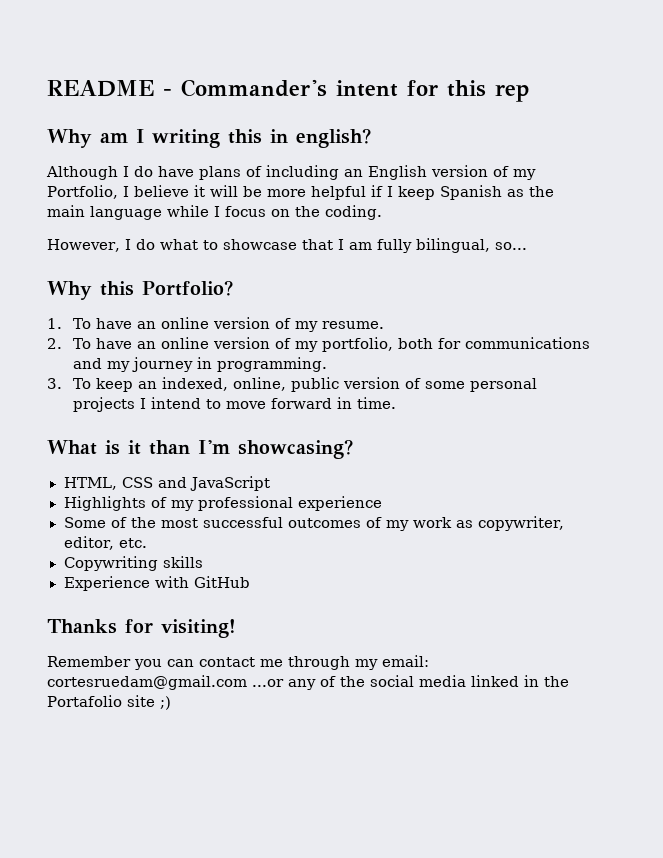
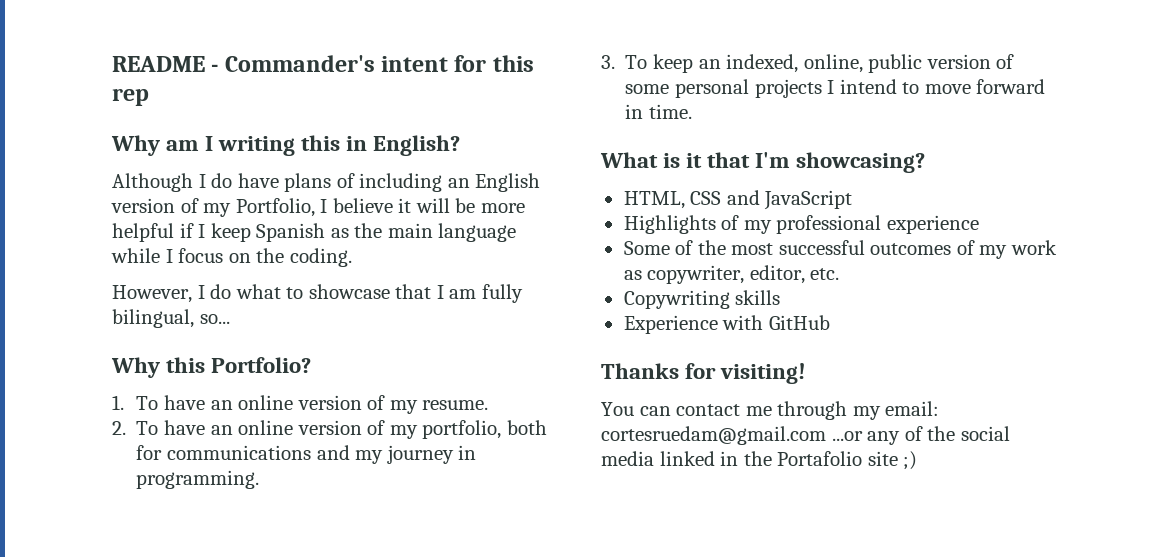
- Why am I writing this in english?
+ Why am I writing this in English?
- What is it than I'm showcasing?
+ What is it that I'm showcasing?
- Remember you can contact me through my email: cortesruedam@gmail.com ...or any of the social media linked in the Portafolio site ;)
+ You can contact me through my email: cortesruedam@gmail.com ...or any of the social media linked in the Portafolio site ;)

